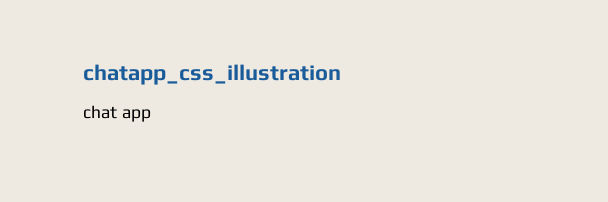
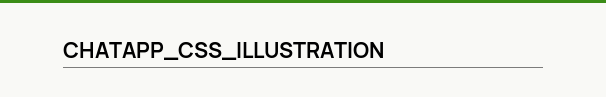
- chatapp_css_illustration
- chat app
+ CHATAPP_CSS_ILLUSTRATION

